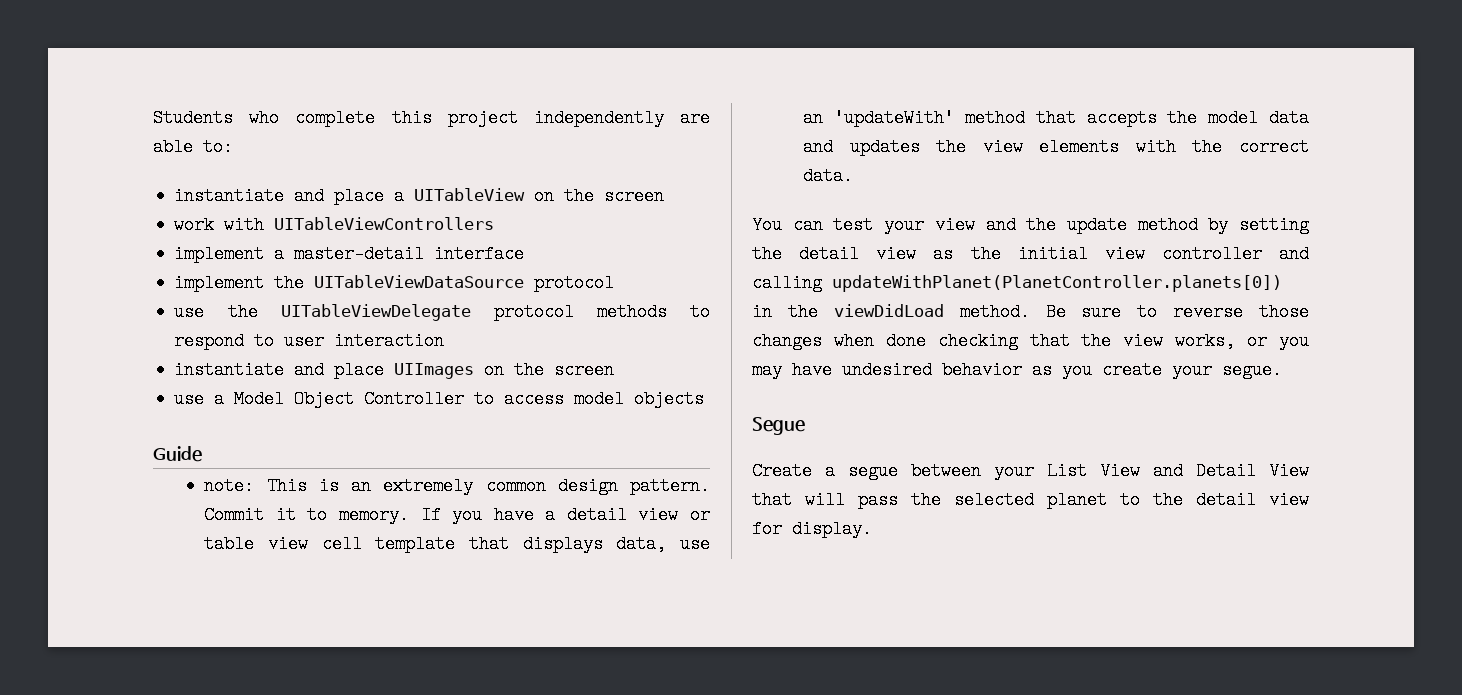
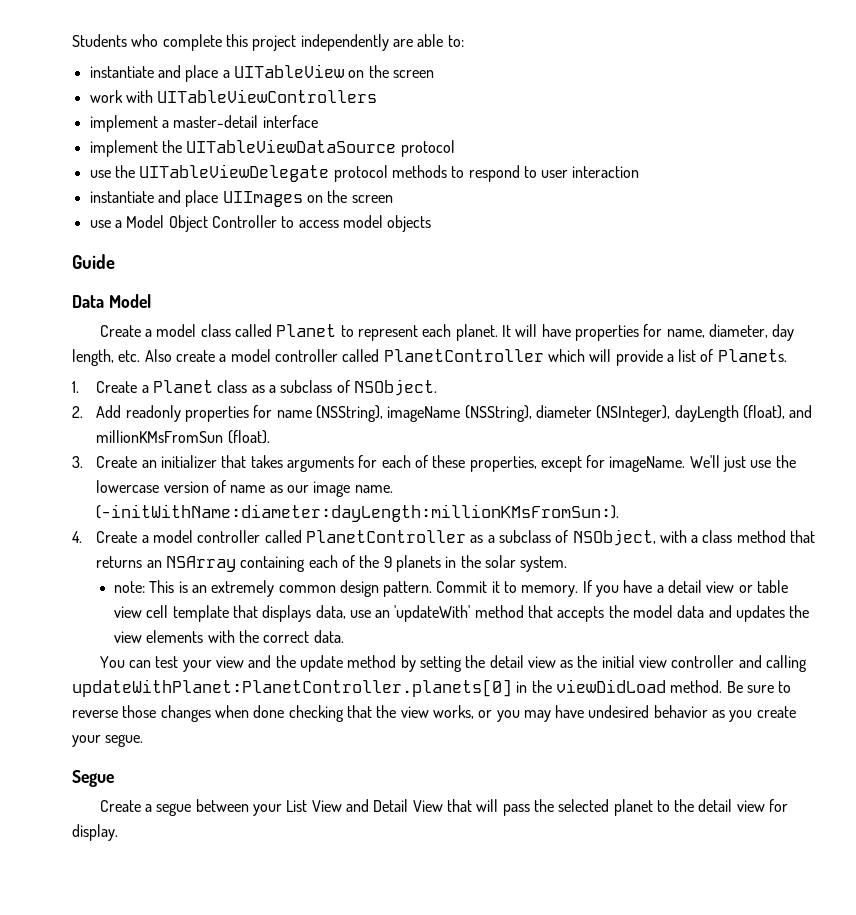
+ Data Model
+ Create a model class called Planet to represent each planet. It will have properties for name, diameter, day length, etc. Also create a model controller called PlanetController which will provide a list of Planets.
+ 1. Create a Planet class as a subclass of NSObject.
+ 2. Add readonly properties for name (NSString), imageName (NSString), diameter (NSInteger), dayLength (float), and millionKMsFromSun (float).
+ 3. Create an initializer that takes arguments for each of these properties, except for imageName. We'll just use the lowercase version of name as our image name. (-initWithName:diameter:dayLength:millionKMsFromSun:).
+ 4. Create a model controller called PlanetController as a subclass of NSObject, with a class method that returns an NSArray containing each of the 9 planets in the solar system.
- You can test your view and the update method by setting the detail view as the initial view controller and calling updateWithPlanet(PlanetController.planets[0]) in the viewDidLoad method.
+ You can test your view and the update method by setting the detail view as the initial view controller and calling updateWithPlanet:PlanetController.planets[0] in the viewDidLoad method.

